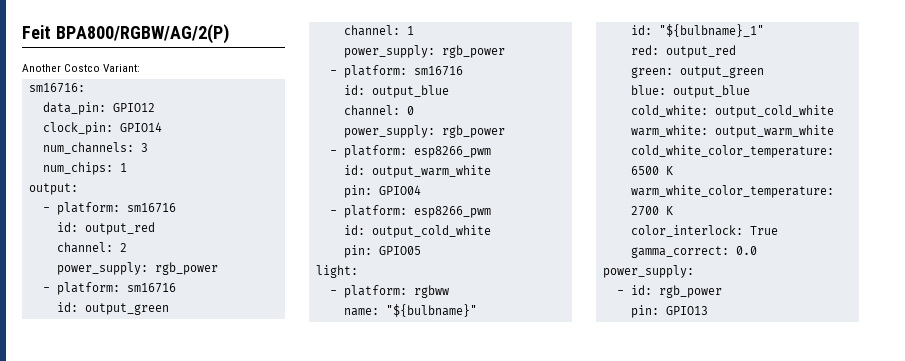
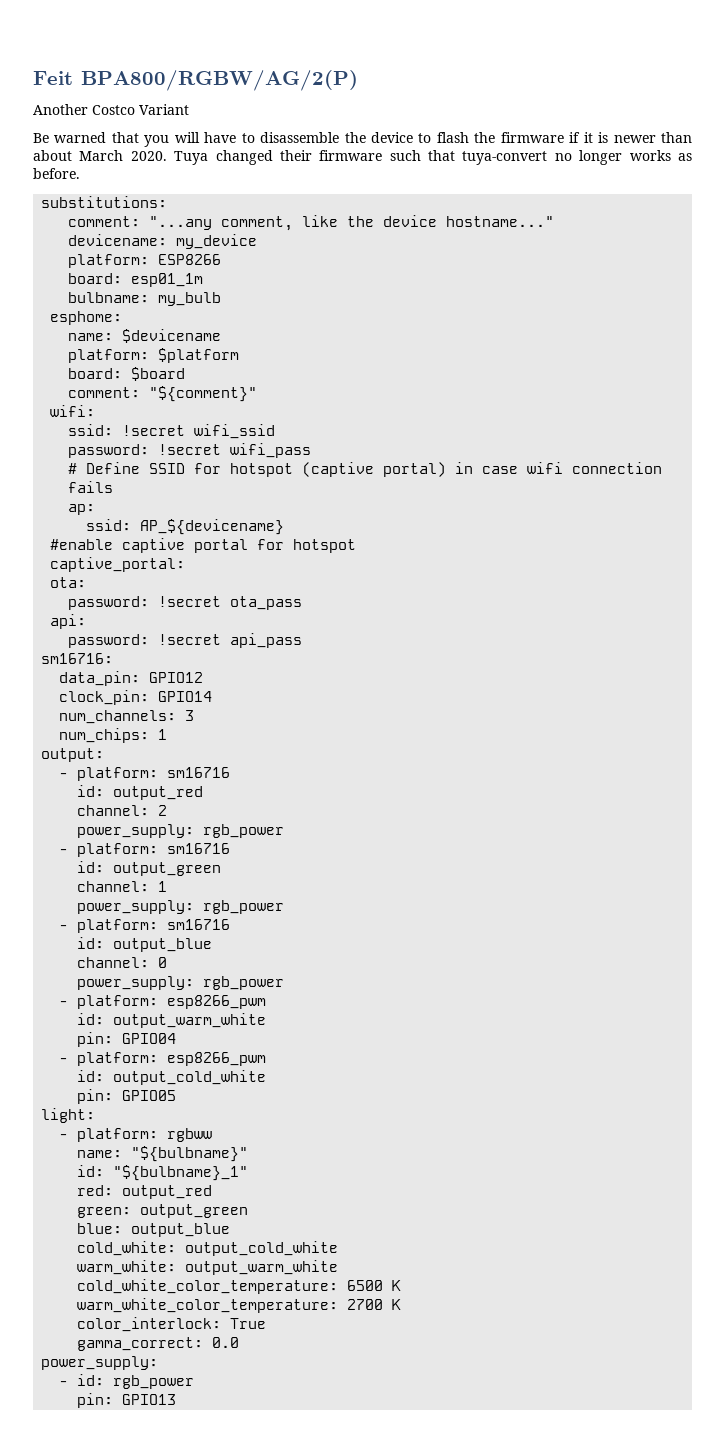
- Another Costco Variant:
+ Another Costco Variant
+ Be warned that you will have to disassemble the device to flash the firmware if it is newer than about March 2020. Tuya changed their firmware such that tuya-convert no longer works as before.
+ substitutions:
+ comment: "...any comment, like the device hostname..."
+ devicename: my_device
+ platform: ESP8266
+ board: esp01_1m
+ bulbname: my_bulb
+ esphome:
+ name: $devicename
+ platform: $platform
+ board: $board
+ comment: "${comment}"
+ wifi:
+ ssid: !secret wifi_ssid
+ password: !secret wifi_pass
+ # Define SSID for hotspot (captive portal) in case wifi connection fails
+ ap:
+ ssid: AP_${devicename}
+ #enable captive portal for hotspot
+ captive_portal:
+ ota:
+ password: !secret ota_pass
+ api:
+ password: !secret api_pass

